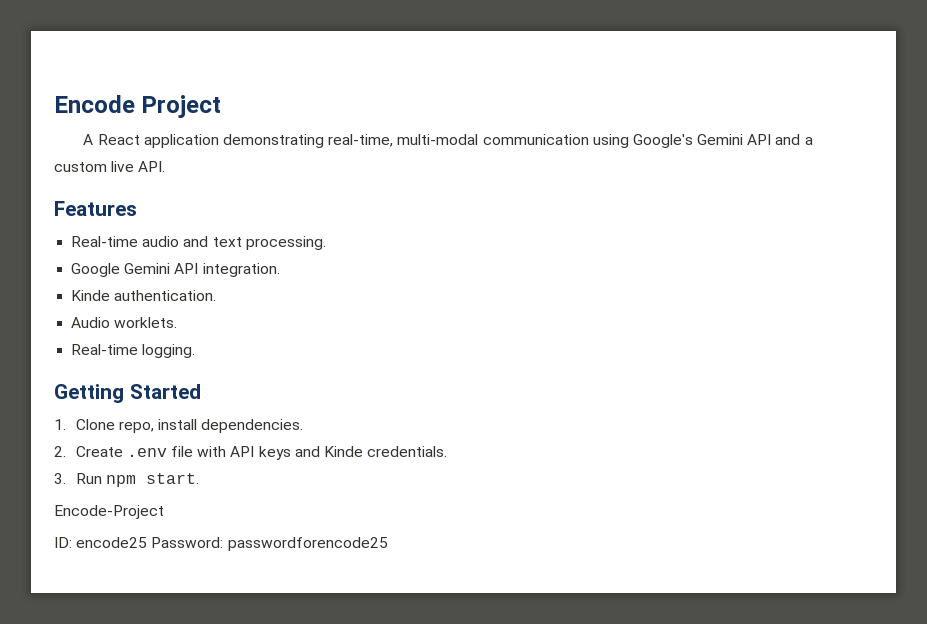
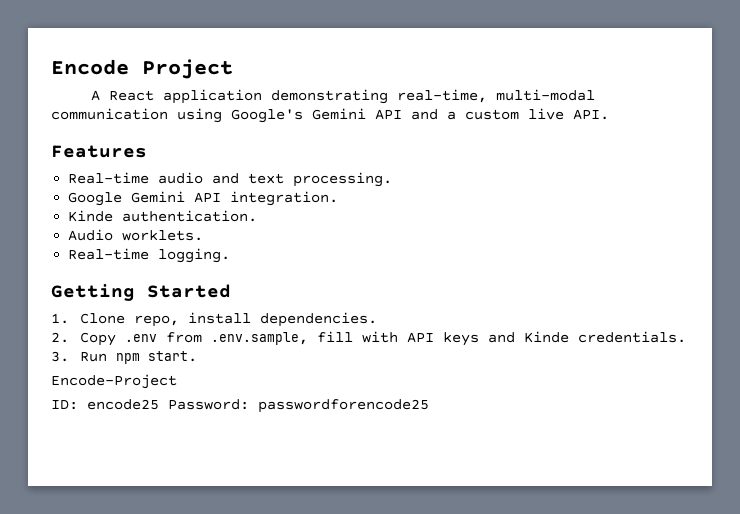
- 2. Create .env file with API keys and Kinde credentials.
+ 2. Copy .env from .env.sample, fill with API keys and Kinde credentials.

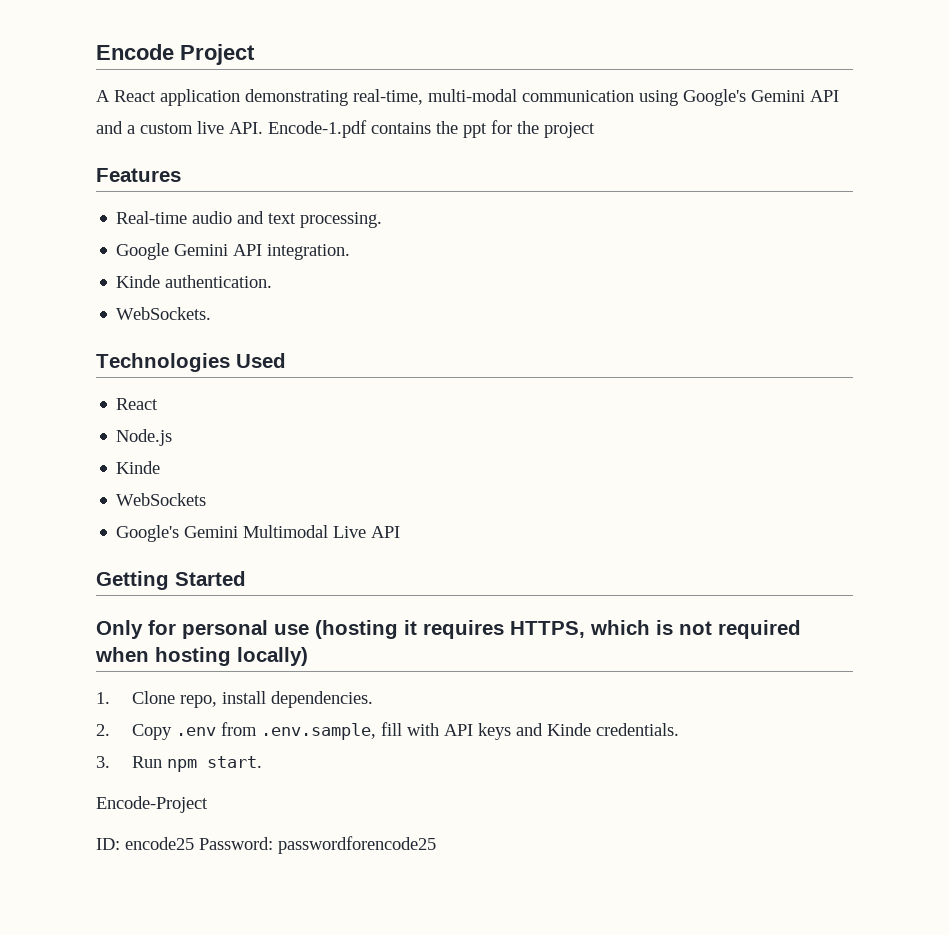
- A React application demonstrating real-time, multi-modal communication using Google's Gemini API and a custom live API.
+ A React application demonstrating real-time, multi-modal communication using Google's Gemini API and a custom live API. Encode-1.pdf contains the ppt for the project
- Audio worklets.
- Real-time logging.
+ WebSockets.
+ Technologies Used
+ React
+ Node.js
+ Kinde
+ WebSockets
+ Google's Gemini Multimodal Live API
  Getting Started
+ Only for personal use (hosting it requires HTTPS, which is not required when hosting locally)

